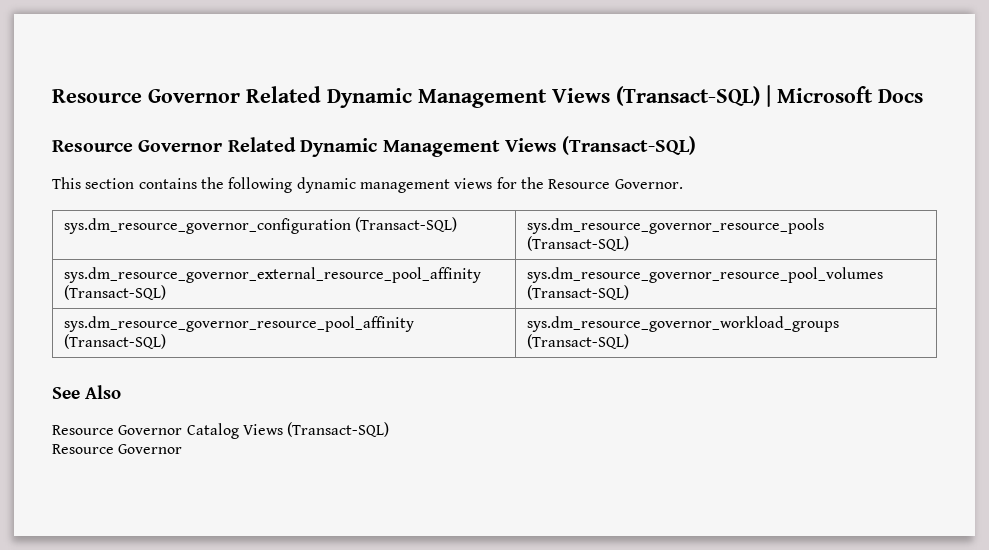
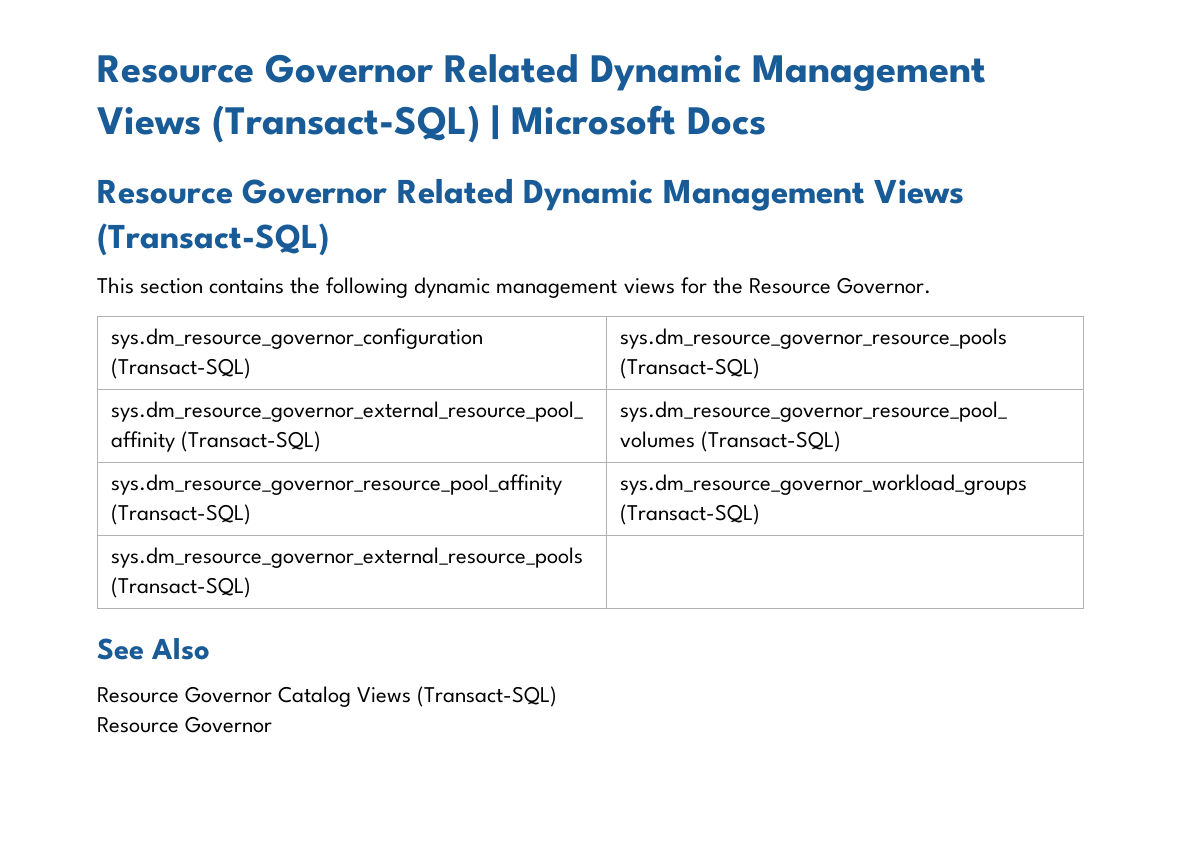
+ sys.dm_resource_governor_external_resource_pools (Transact-SQL) |

